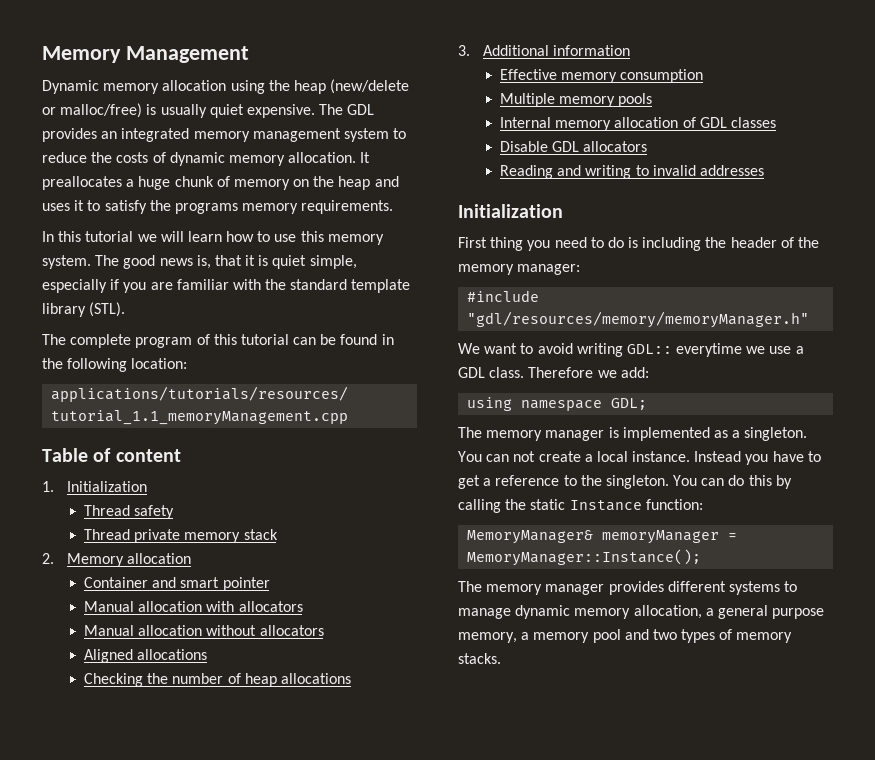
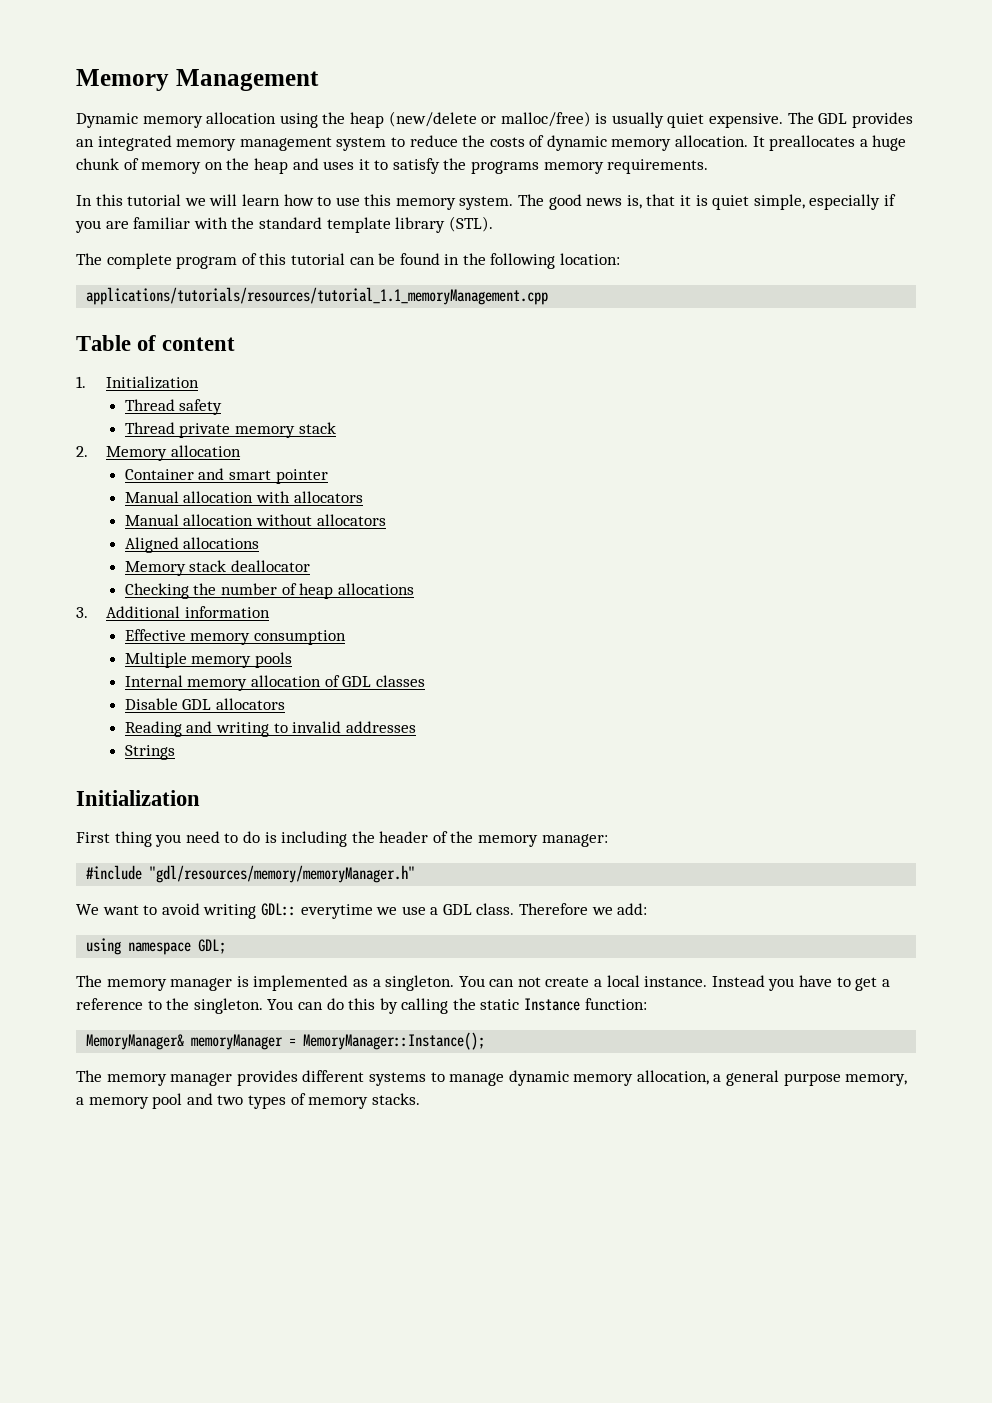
+ Memory stack deallocator
+ Strings

